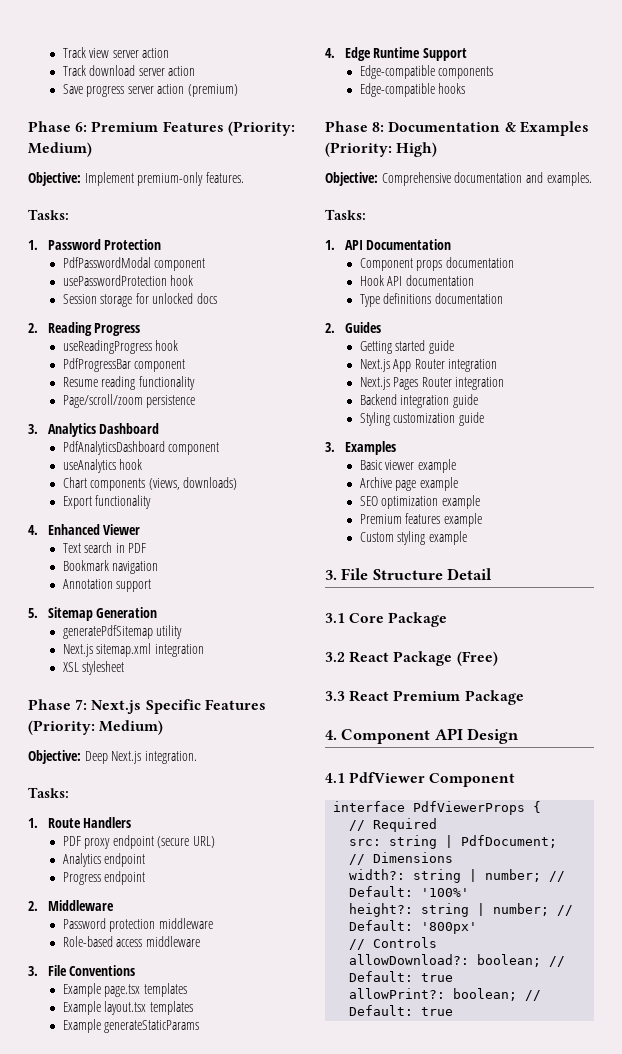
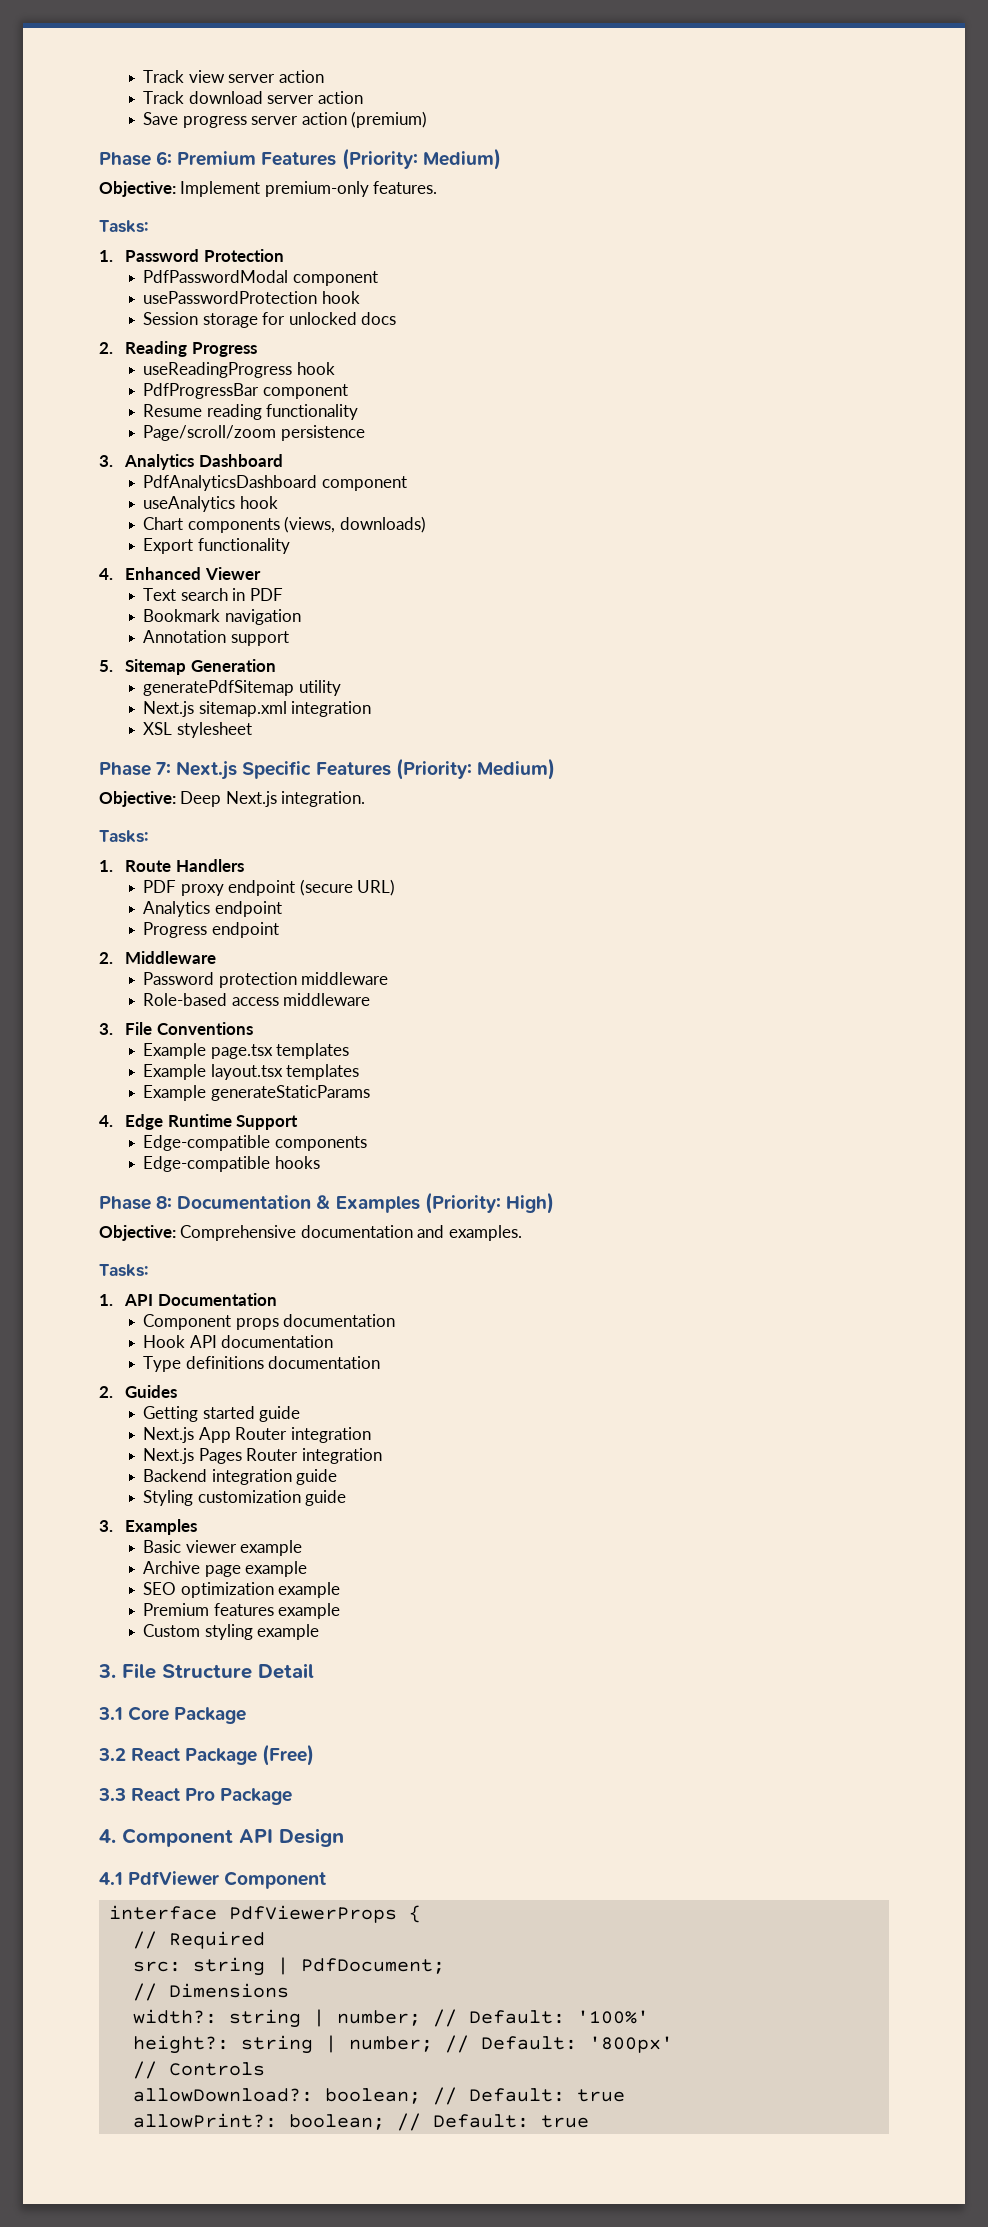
- 3.3 React Premium Package
+ 3.3 React Pro Package

